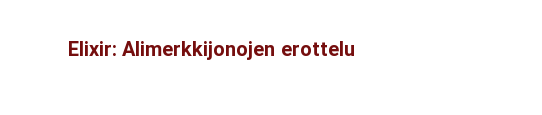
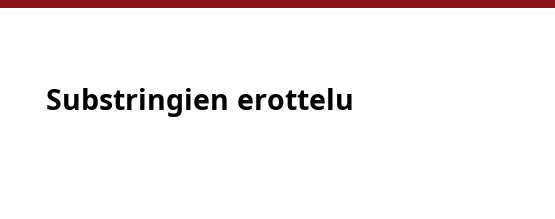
- Elixir: Alimerkkijonojen erottelu
+ Substringien erottelu

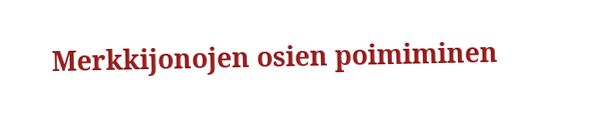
- Substringien erottelu
+ Merkkijonojen osien poimiminen

